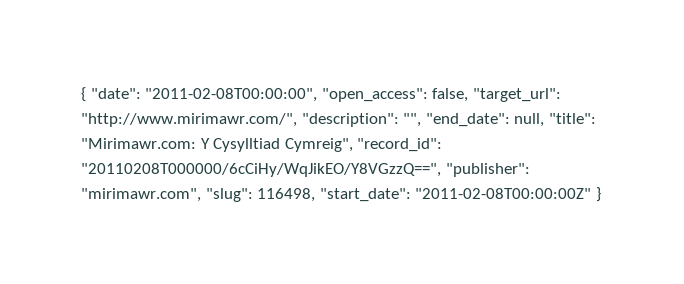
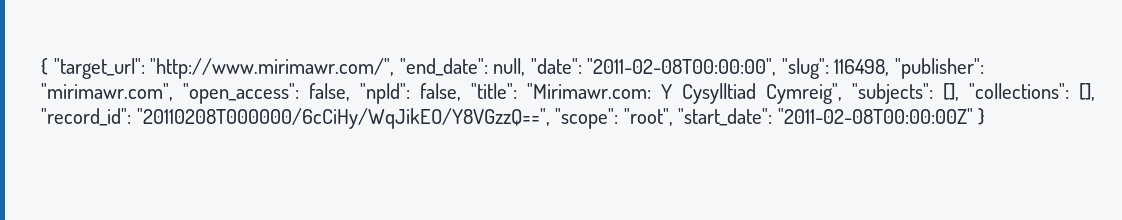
- { "date": "2011-02-08T00:00:00", "open_access": false, "target_url": "http://www.mirimawr.com/", "description": "", "end_date": null, "title": "Mirimawr.com: Y Cysylltiad Cymreig", "record_id": "20110208T000000/6cCiHy/WqJikEO/Y8VGzzQ==", "publisher": "mirimawr.com", "slug": 116498, "start_date": "2011-02-08T00:00:00Z" }
+ { "target_url": "http://www.mirimawr.com/", "end_date": null, "date": "2011-02-08T00:00:00", "slug": 116498, "publisher": "mirimawr.com", "open_access": false, "npld": false, "title": "Mirimawr.com: Y Cysylltiad Cymreig", "subjects": [], "collections": [], "record_id": "20110208T000000/6cCiHy/WqJikEO/Y8VGzzQ==", "scope": "root", "start_date": "2011-02-08T00:00:00Z" }

